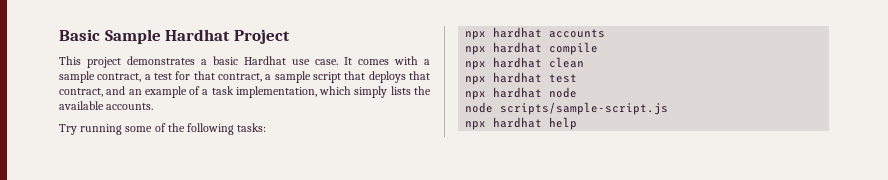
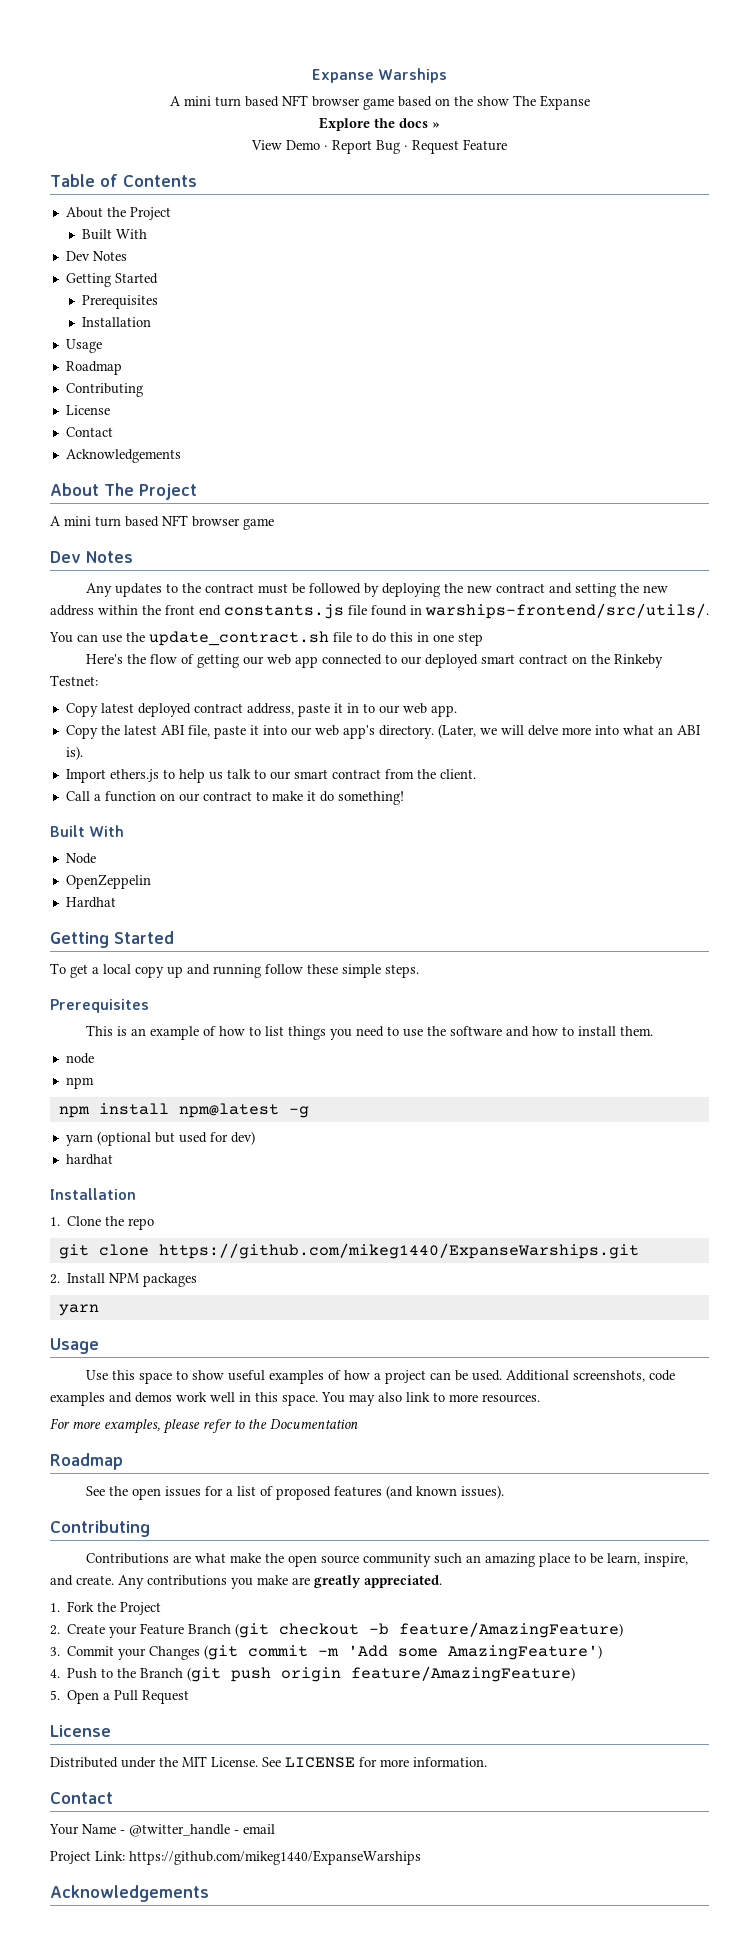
- Basic Sample Hardhat Project
- This project demonstrates a basic Hardhat use case. It comes with a sample contract, a test for that contract, a sample script that deploys that contract, and an example of a task implementation, which simply lists the available accounts.
- Try running some of the following tasks:
- npx hardhat accounts
- npx hardhat compile
- npx hardhat clean
- npx hardhat test
- npx hardhat node
- node scripts/sample-script.js
- npx hardhat help
+ Expanse Warships
+ A mini turn based NFT browser game based on the show The Expanse
+ Explore the docs »
+ View Demo · Report Bug · Request Feature
+ Table of Contents
+ About the Project
+ Built With
+ Dev Notes
+ Getting Started
+ Prerequisites
+ Installation
+ Usage
+ Roadmap
+ Contributing
+ License
+ Contact
+ Acknowledgements
+ About The Project
+ A mini turn based NFT browser game
+ Dev Notes
+ Any updates to the contract must be followed by deploying the new contract and setting the new address within the front end constants.js file found in warships-frontend/src/utils/.
+ You can use the update_contract.sh file to do this in one step
+ Here's the flow of getting our web app connected to our deployed smart contract on the Rinkeby Testnet:
+ Copy latest deployed contract address, paste it in to our web app.
+ Copy the latest ABI file, paste it into our web app's directory. (Later, we will delve more into what an ABI is).
+ Import ethers.js to help us talk to our smart contract from the client.
+ Call a function on our contract to make it do something!
+ Built With
+ Node
+ OpenZeppelin
+ Hardhat
+ Getting Started
+ To get a local copy up and running follow these simple steps.
+ Prerequisites
+ This is an example of how to list things you need to use the software and how to install them.
+ node
+ npm
+ npm install npm@latest -g
+ yarn (optional but used for dev)
+ hardhat
+ Installation
+ 1. Clone the repo
+ git clone https://github.com/mikeg1440/ExpanseWarships.git
+ 2. Install NPM packages
+ yarn
+ Usage
+ Use this space to show useful examples of how a project can be used. Additional screenshots, code examples and demos work well in this space. You may also link to more resources.
+ For more examples, please refer to the Documentation
+ Roadmap
+ See the open issues for a list of proposed features (and known issues).
+ Contributing
+ Contributions are what make the open source community such an amazing place to be learn, inspire, and create. Any contributions you make are greatly appreciated.
+ 1. Fork the Project
+ 2. Create your Feature Branch (git checkout -b feature/AmazingFeature)
+ 3. Commit your Changes (git commit -m 'Add some AmazingFeature')
+ 4. Push to the Branch (git push origin feature/AmazingFeature)
+ 5. Open a Pull Request
+ License
+ Distributed under the MIT License. See LICENSE for more information.
+ Contact
+ Your Name - @twitter_handle - email
+ Project Link: https://github.com/mikeg1440/ExpanseWarships
+ Acknowledgements

